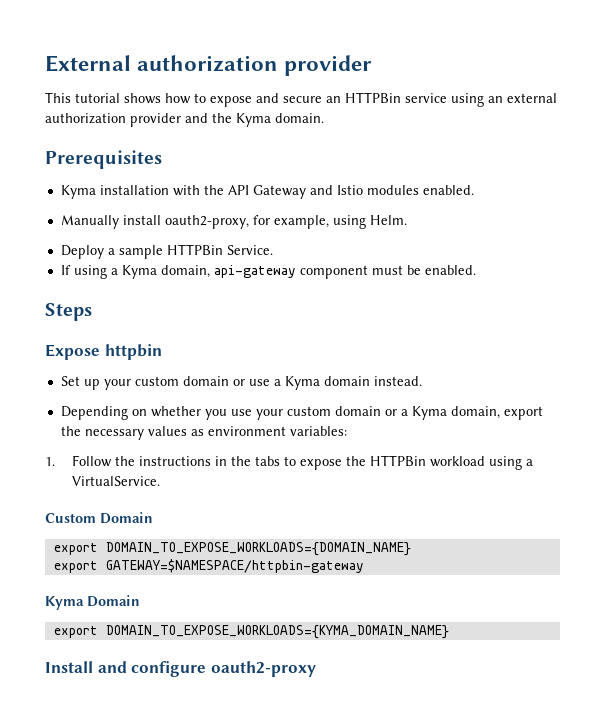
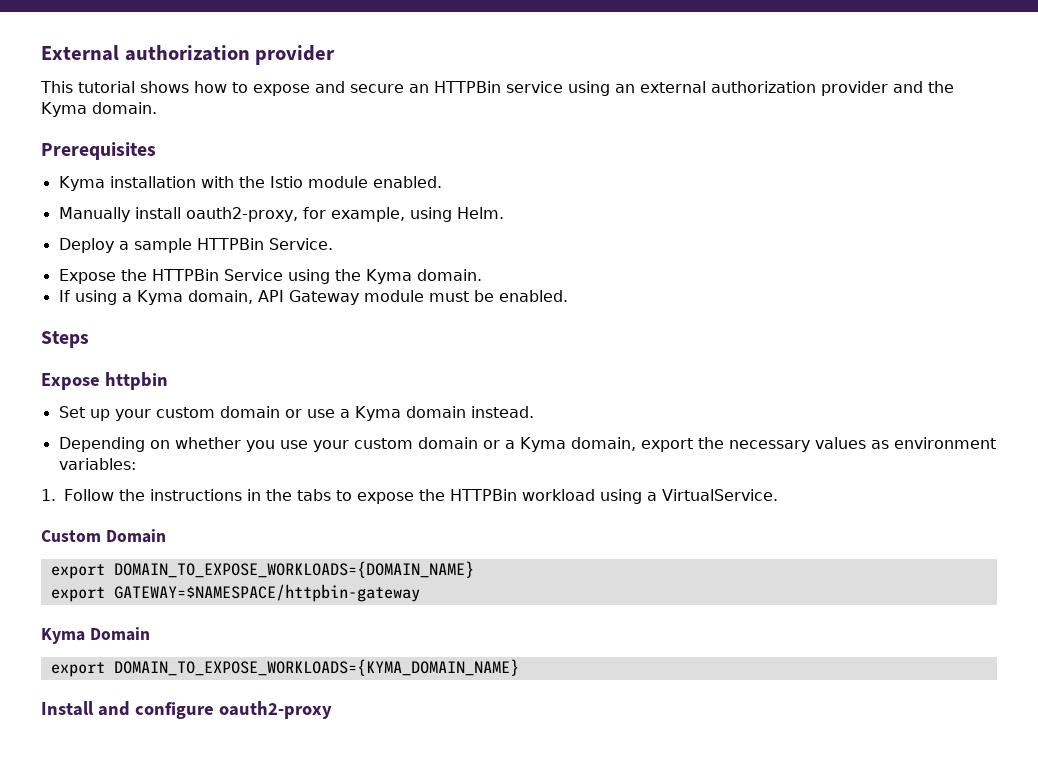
- Kyma installation with the API Gateway and Istio modules enabled.
+ Kyma installation with the Istio module enabled.
+ Expose the HTTPBin Service using the Kyma domain.
- If using a Kyma domain, api-gateway component must be enabled.
+ If using a Kyma domain, API Gateway module must be enabled.

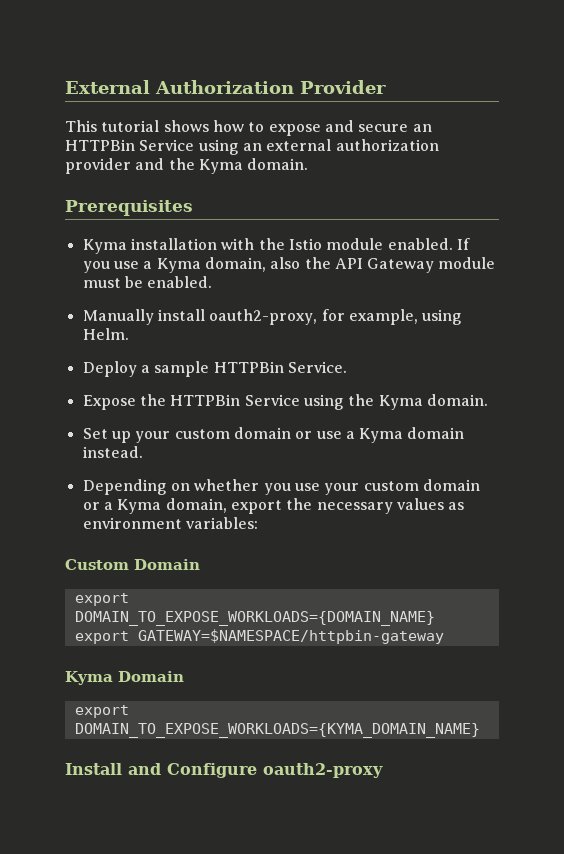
- External authorization provider
+ External Authorization Provider
- This tutorial shows how to expose and secure an HTTPBin service using an external authorization provider and the Kyma domain.
+ This tutorial shows how to expose and secure an HTTPBin Service using an external authorization provider and the Kyma domain.
+ If you use a Kyma domain, also the API Gateway module must be enabled.
- If using a Kyma domain, API Gateway module must be enabled.
- Steps
- Expose httpbin
- 1. Follow the instructions in the tabs to expose the HTTPBin workload using a VirtualService.
- Install and configure oauth2-proxy
+ Install and Configure oauth2-proxy

